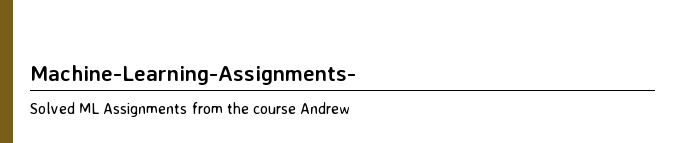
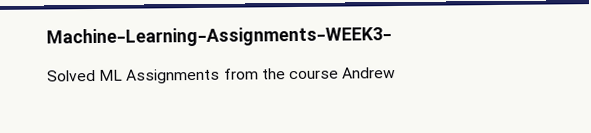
- Machine-Learning-Assignments-
+ Machine-Learning-Assignments-WEEK3-

